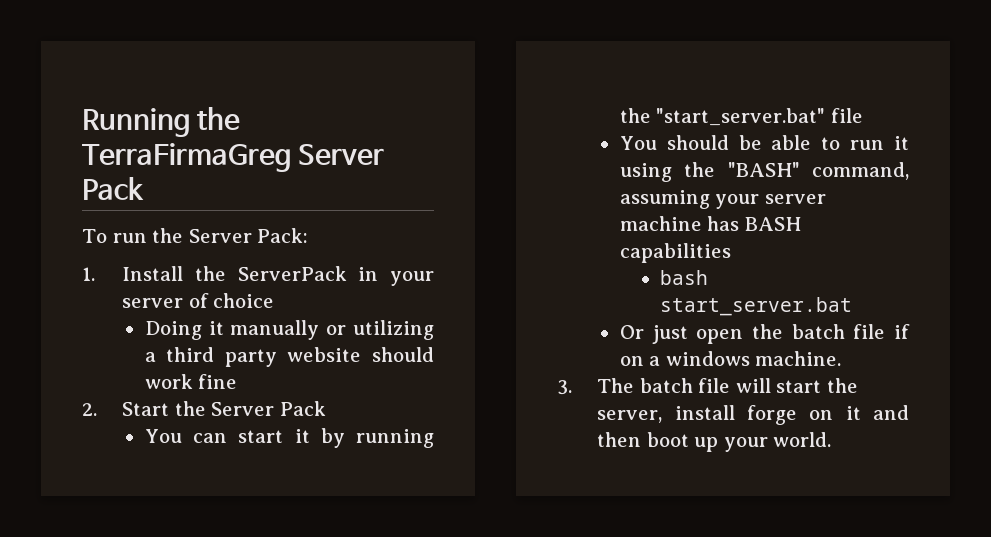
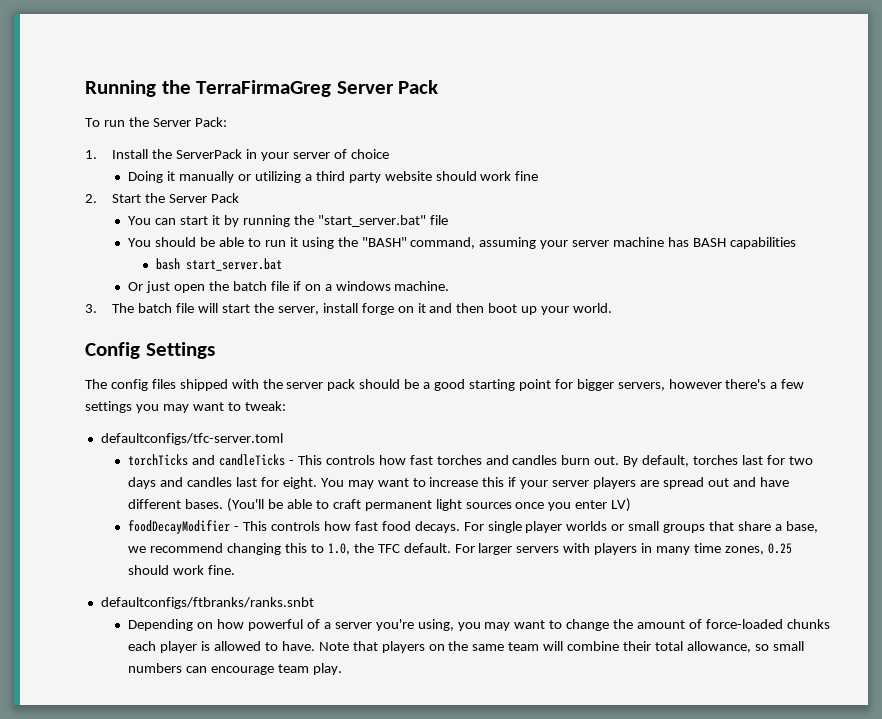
+ Config Settings
+ The config files shipped with the server pack should be a good starting point for bigger servers, however there's a few settings you may want to tweak:
+ defaultconfigs/tfc-server.toml
+ torchTicks and candleTicks - This controls how fast torches and candles burn out. By default, torches last for two days and candles last for eight. You may want to increase this if your server players are spread out and have different bases. (You'll be able to craft permanent light sources once you enter LV)
+ foodDecayModifier - This controls how fast food decays. For single player worlds or small groups that share a base, we recommend changing this to 1.0, the TFC default. For larger servers with players in many time zones, 0.25 should work fine.
+ defaultconfigs/ftbranks/ranks.snbt
+ Depending on how powerful of a server you're using, you may want to change the amount of force-loaded chunks each player is allowed to have. Note that players on the same team will combine their total allowance, so small numbers can encourage team play.

